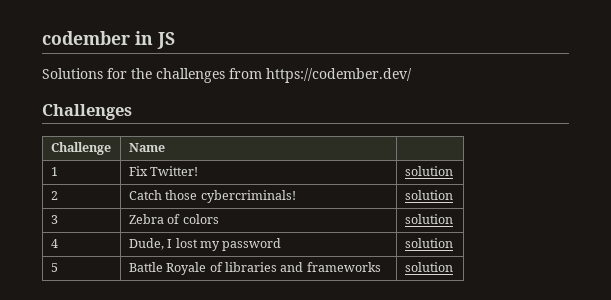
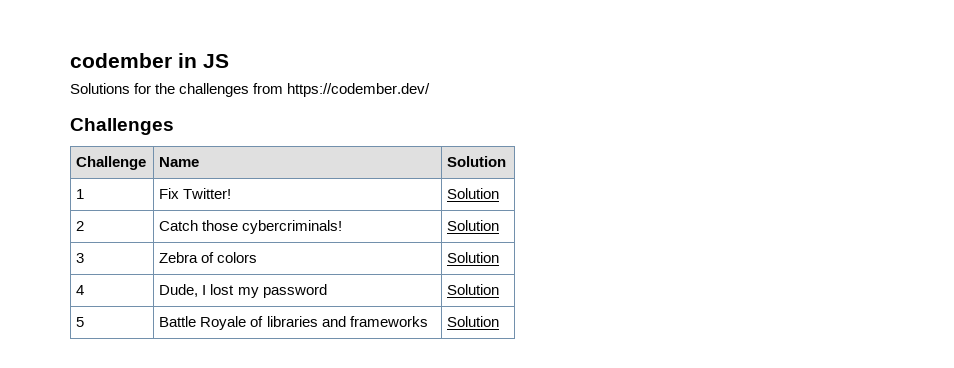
- Challenge | Name |
+ Challenge | Name | Solution
- 1 | Fix Twitter! | solution
+ 1 | Fix Twitter! | Solution
- 2 | Catch those cybercriminals! | solution
+ 2 | Catch those cybercriminals! | Solution
- 3 | Zebra of colors | solution
+ 3 | Zebra of colors | Solution
- 4 | Dude, I lost my password | solution
+ 4 | Dude, I lost my password | Solution
- 5 | Battle Royale of libraries and frameworks | solution
+ 5 | Battle Royale of libraries and frameworks | Solution

